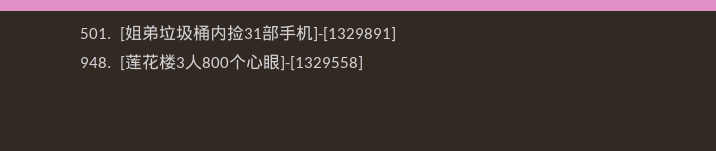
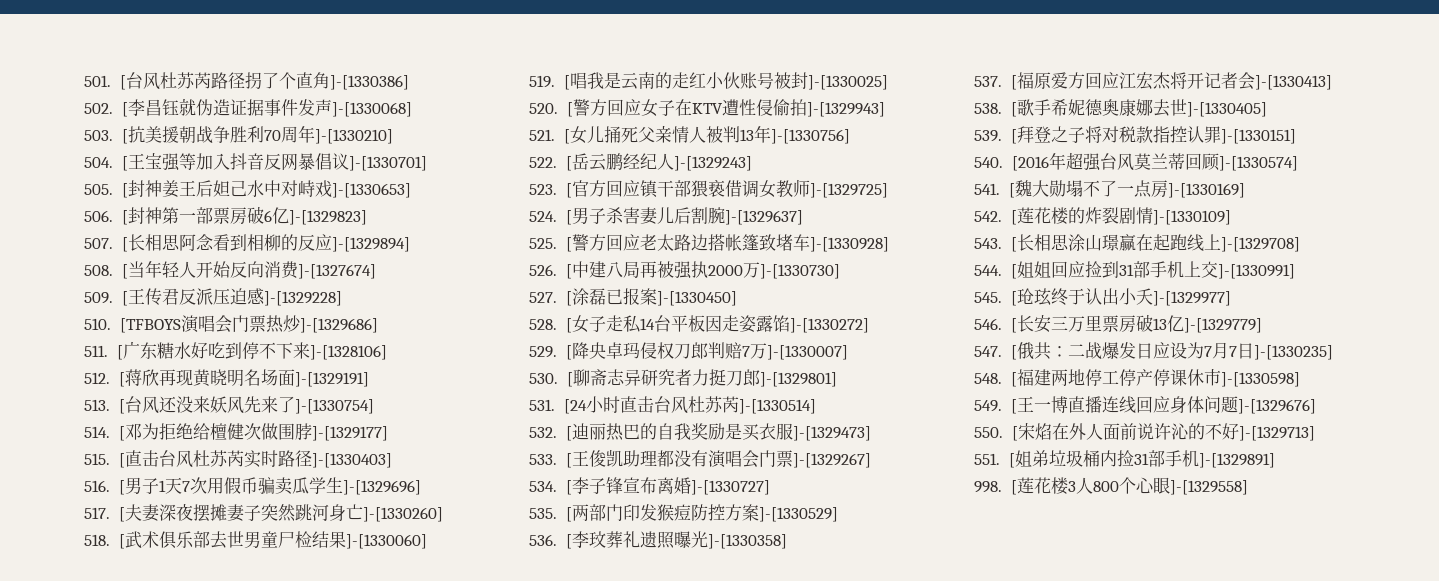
- 501. [姐弟垃圾桶内捡31部手机]-[1329891]
+ 501. [台风杜苏芮路径拐了个直角]-[1330386]
+ 502. [李昌钰就伪造证据事件发声]-[1330068]
+ 503. [抗美援朝战争胜利70周年]-[1330210]
+ 504. [王宝强等加入抖音反网暴倡议]-[1330701]
+ 505. [封神姜王后妲己水中对峙戏]-[1330653]
+ 506. [封神第一部票房破6亿]-[1329823]
+ 507. [长相思阿念看到相柳的反应]-[1329894]
+ 508. [当年轻人开始反向消费]-[1327674]
+ 509. [王传君反派压迫感]-[1329228]
+ 510. [TFBOYS演唱会门票热炒]-[1329686]
+ 511. [广东糖水好吃到停不下来]-[1328106]
+ 512. [蒋欣再现黄晓明名场面]-[1329191]
+ 513. [台风还没来妖风先来了]-[1330754]
+ 514. [邓为拒绝给檀健次做围脖]-[1329177]
+ 515. [直击台风杜苏芮实时路径]-[1330403]
+ 516. [男子1天7次用假币骗卖瓜学生]-[1329696]
+ 517. [夫妻深夜摆摊妻子突然跳河身亡]-[1330260]
+ 518. [武术俱乐部去世男童尸检结果]-[1330060]
+ 519. [唱我是云南的走红小伙账号被封]-[1330025]
+ 520. [警方回应女子在KTV遭性侵偷拍]-[1329943]
+ 521. [女儿捅死父亲情人被判13年]-[1330756]
+ 522. [岳云鹏经纪人]-[1329243]
+ 523. [官方回应镇干部猥亵借调女教师]-[1329725]
+ 524. [男子杀害妻儿后割腕]-[1329637]
+ 525. [警方回应老太路边搭帐篷致堵车]-[1330928]
+ 526. [中建八局再被强执2000万]-[1330730]
+ 527. [涂磊已报案]-[1330450]
+ 528. [女子走私14台平板因走姿露馅]-[1330272]
+ 529. [降央卓玛侵权刀郎判赔7万]-[1330007]
+ 530. [聊斋志异研究者力挺刀郎]-[1329801]
+ 531. [24小时直击台风杜苏芮]-[1330514]
+ 532. [迪丽热巴的自我奖励是买衣服]-[1329473]
+ 533. [王俊凯助理都没有演唱会门票]-[1329267]
+ 534. [李子锋宣布离婚]-[1330727]
+ 535. [两部门印发猴痘防控方案]-[1330529]
+ 536. [李玟葬礼遗照曝光]-[1330358]
+ 537. [福原爱方回应江宏杰将开记者会]-[1330413]
+ 538. [歌手希妮德奥康娜去世]-[1330405]
+ 539. [拜登之子将对税款指控认罪]-[1330151]
+ 540. [2016年超强台风莫兰蒂回顾]-[1330574]
+ 541. [魏大勋塌不了一点房]-[1330169]
+ 542. [莲花楼的炸裂剧情]-[1330109]
+ 543. [长相思涂山璟赢在起跑线上]-[1329708]
+ 544. [姐姐回应捡到31部手机上交]-[1330991]
+ 545. [玱玹终于认出小夭]-[1329977]
+ 546. [长安三万里票房破13亿]-[1329779]
+ 547. [俄共：二战爆发日应设为7月7日]-[1330235]
+ 548. [福建两地停工停产停课休市]-[1330598]
+ 549. [王一博直播连线回应身体问题]-[1329676]
+ 550. [宋焰在外人面前说许沁的不好]-[1329713]
+ 551. [姐弟垃圾桶内捡31部手机]-[1329891]
- 948. [莲花楼3人800个心眼]-[1329558]
+ 998. [莲花楼3人800个心眼]-[1329558]

